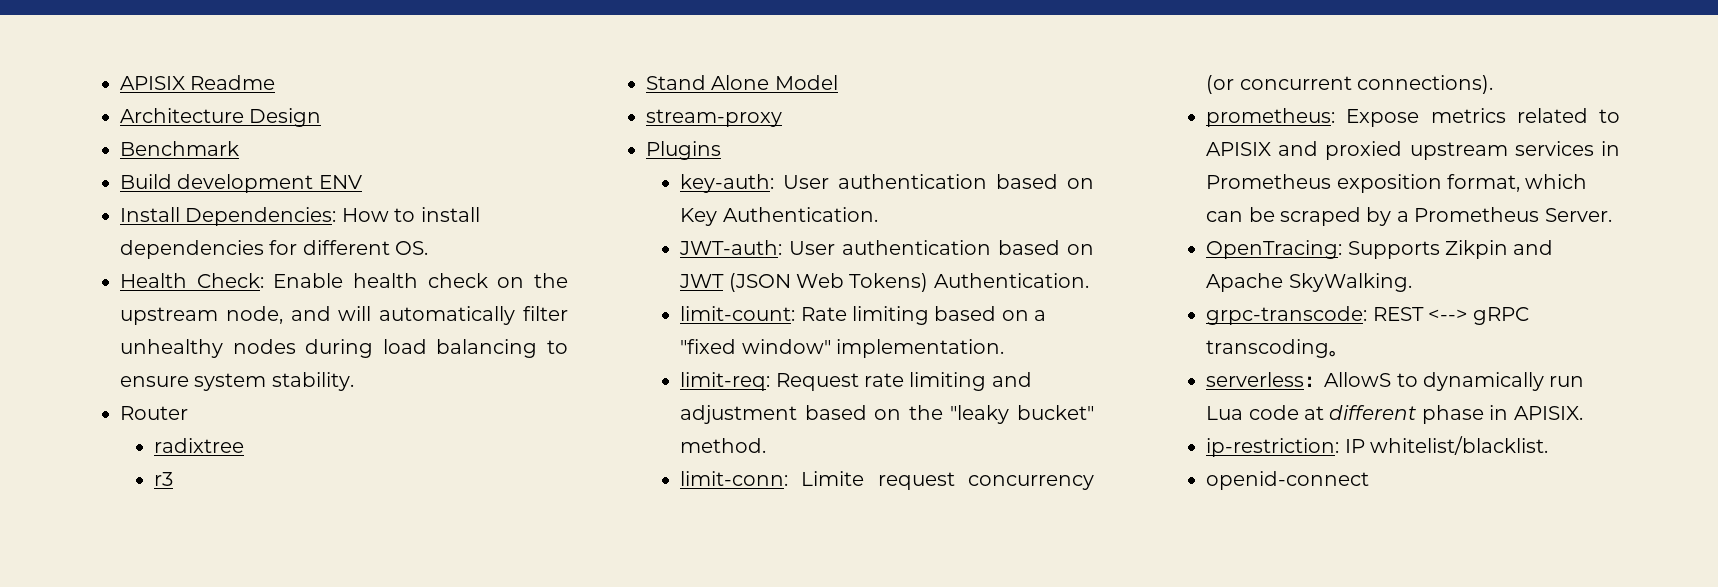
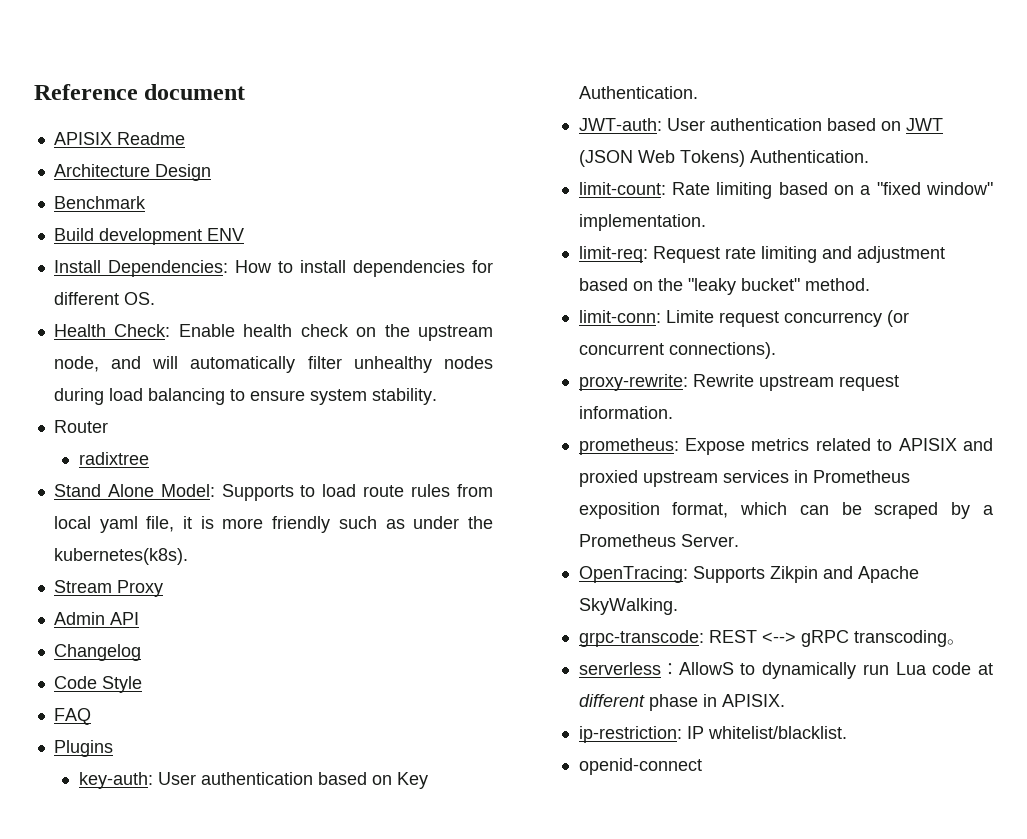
+ Reference document
- r3
- Stand Alone Model
- stream-proxy
+ Stand Alone Model: Supports to load route rules from local yaml file, it is more friendly such as under the kubernetes(k8s).
+ Stream Proxy
+ Admin API
+ Changelog
+ Code Style
+ FAQ
+ proxy-rewrite: Rewrite upstream request information.

